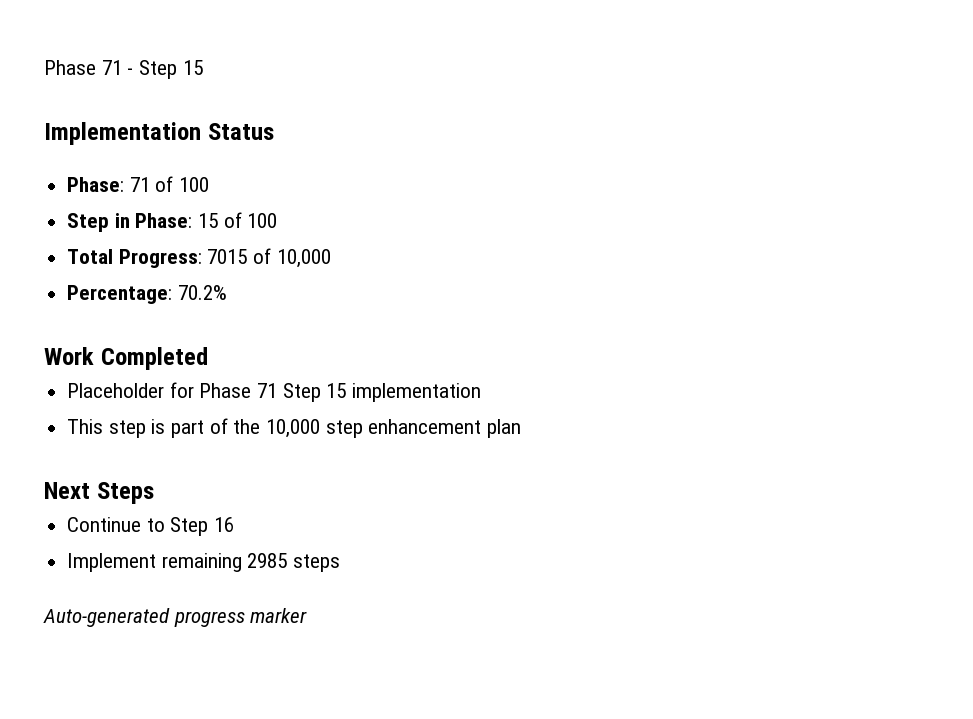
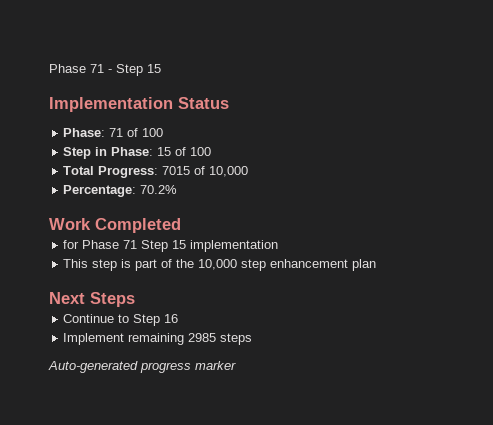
- Placeholder for Phase 71 Step 15 implementation
+ for Phase 71 Step 15 implementation

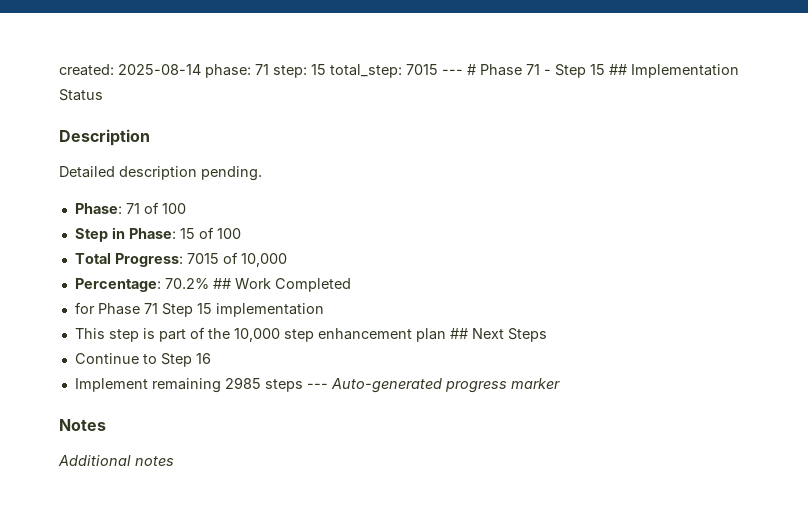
- Phase 71 - Step 15
- Implementation Status
+ created: 2025-08-14 phase: 71 step: 15 total_step: 7015 --- # Phase 71 - Step 15 ## Implementation Status
+ Description
+ Detailed description pending.
- Percentage: 70.2%
- Work Completed
+ Percentage: 70.2% ## Work Completed
- This step is part of the 10,000 step enhancement plan
- Next Steps
+ This step is part of the 10,000 step enhancement plan ## Next Steps
- Implement remaining 2985 steps
- Auto-generated progress marker
+ Implement remaining 2985 steps --- Auto-generated progress marker
+ Notes
+ Additional notes

